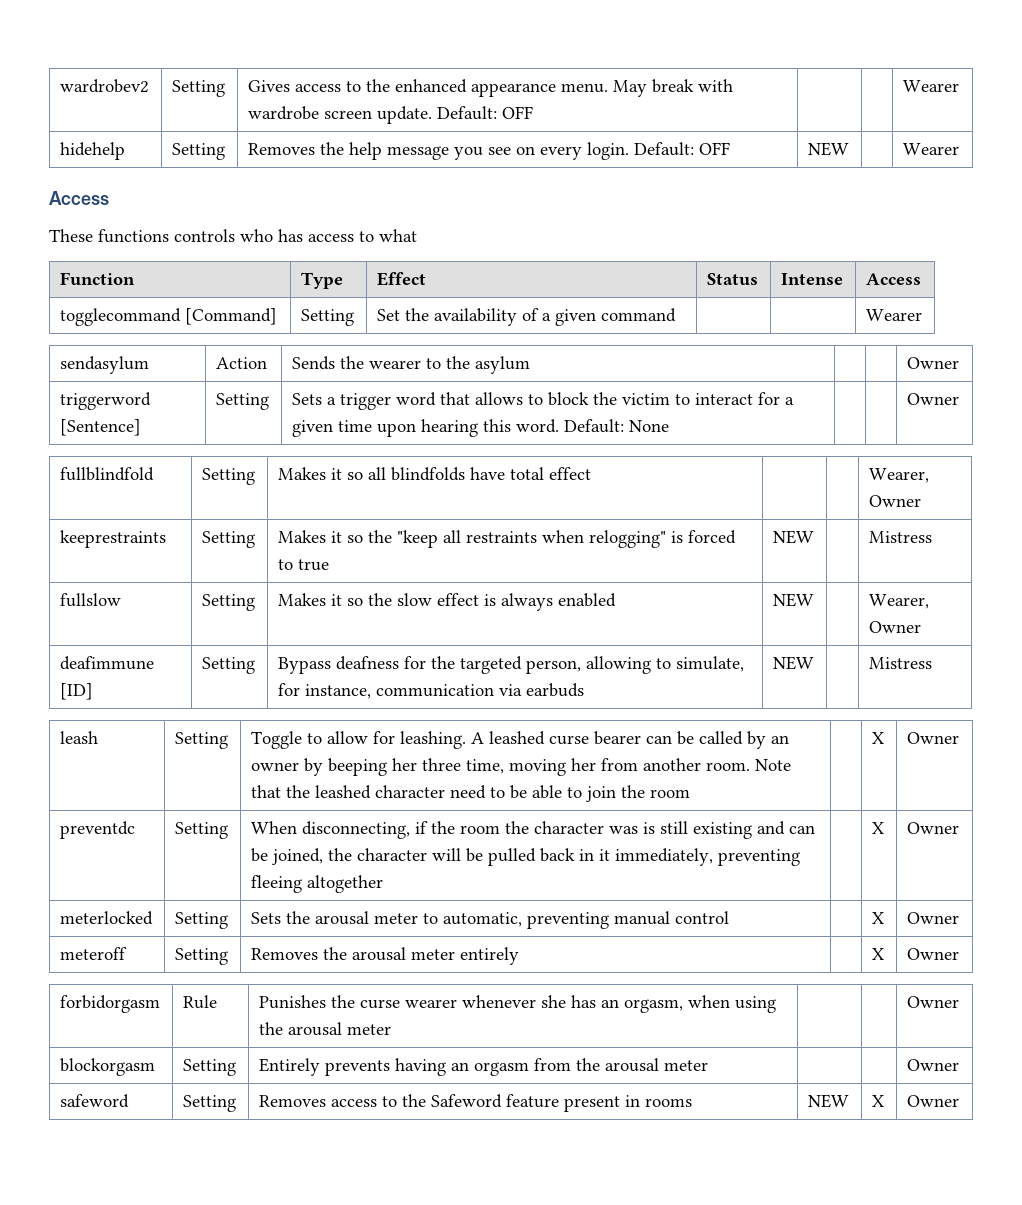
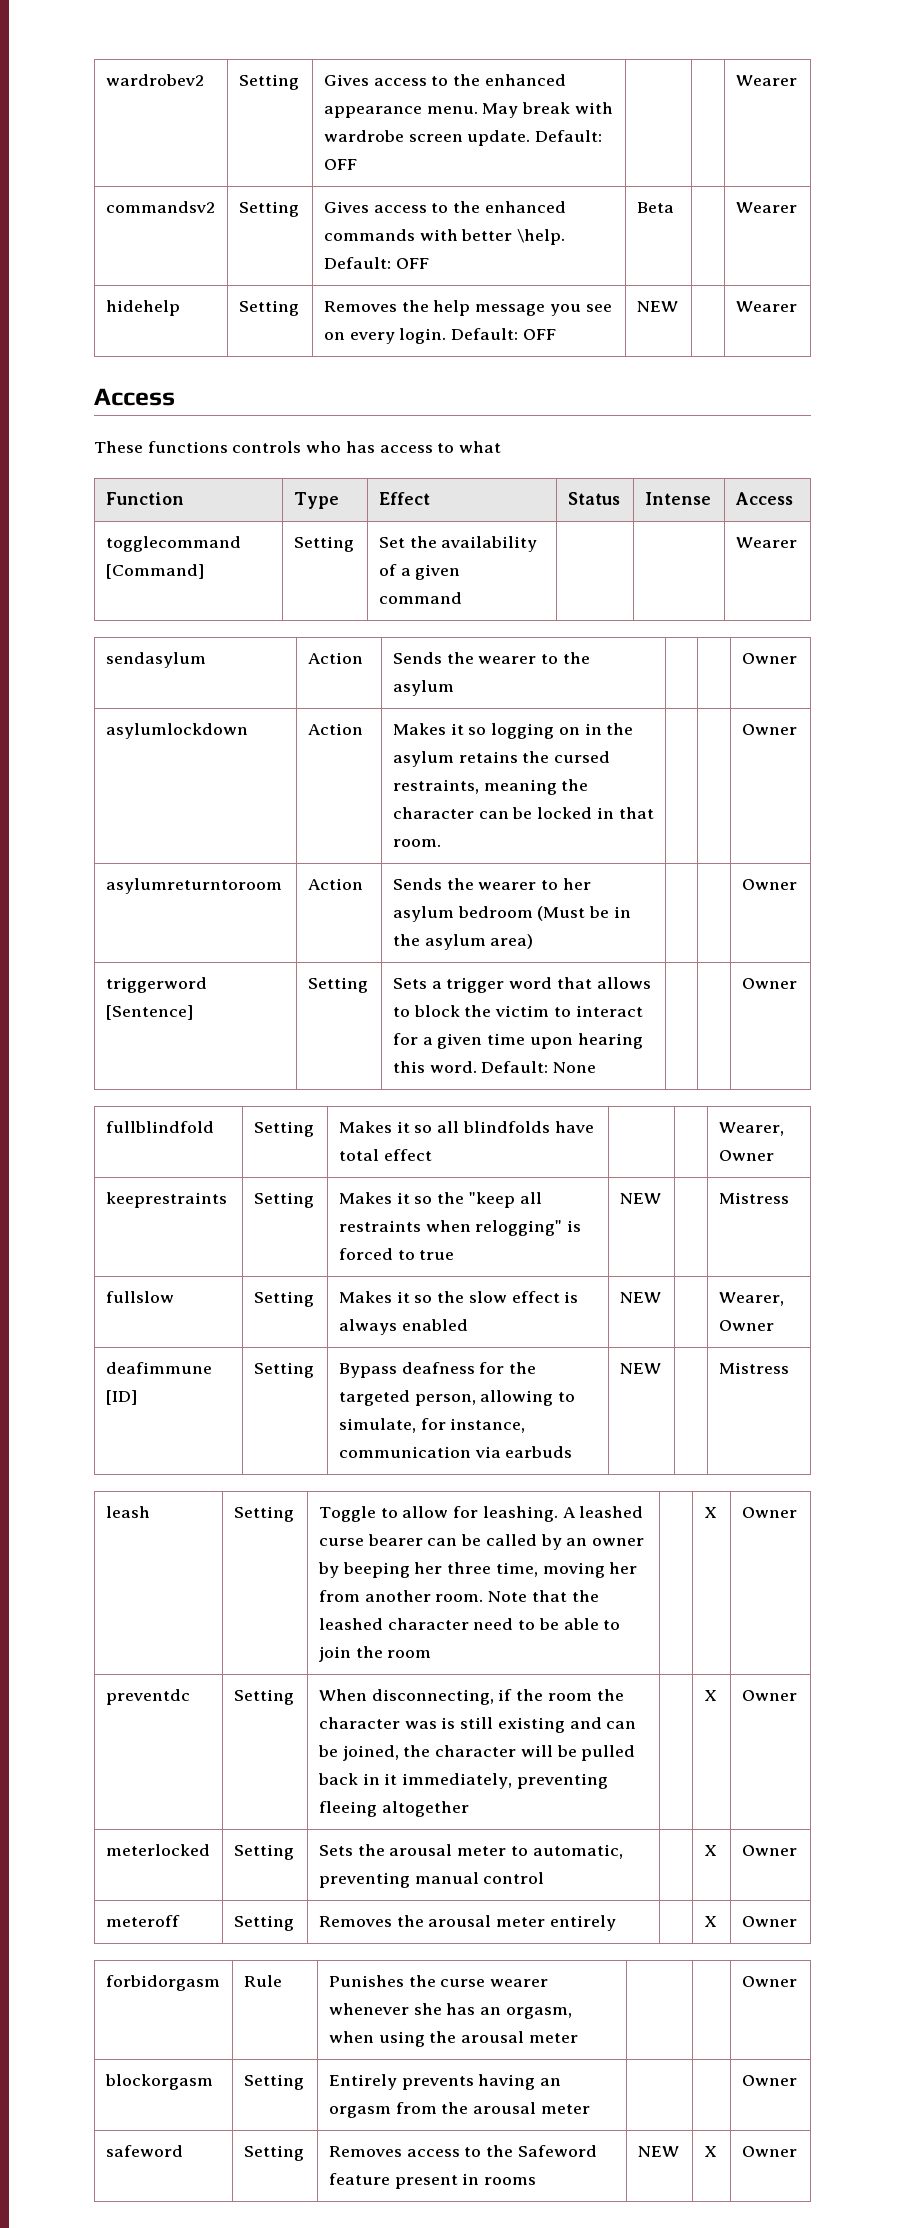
+ commandsv2 | Setting | Gives access to the enhanced commands with better \help. Default: OFF | Beta | | Wearer
+ asylumlockdown | Action | Makes it so logging on in the asylum retains the cursed restraints, meaning the character can be locked in that room. | | | Owner
+ asylumreturntoroom | Action | Sends the wearer to her asylum bedroom (Must be in the asylum area) | | | Owner

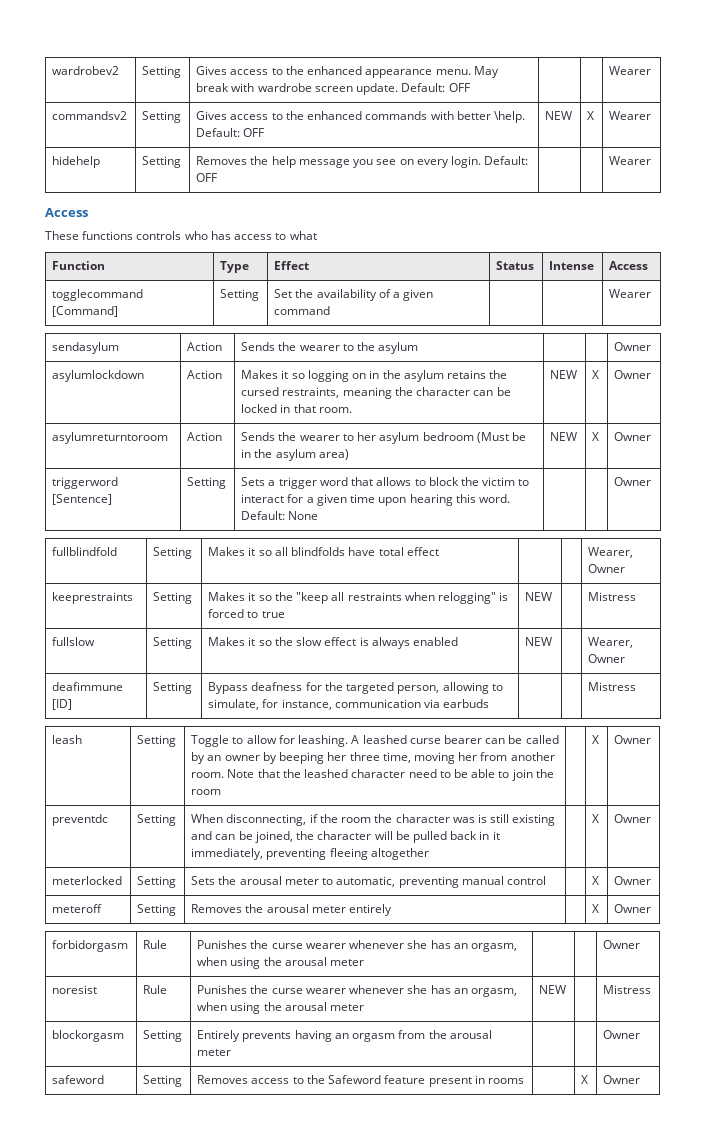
- commandsv2 | Setting | Gives access to the enhanced commands with better \help. Default: OFF | Beta | | Wearer
+ commandsv2 | Setting | Gives access to the enhanced commands with better \help. Default: OFF | NEW | X | Wearer
- hidehelp | Setting | Removes the help message you see on every login. Default: OFF | NEW | | Wearer
+ hidehelp | Setting | Removes the help message you see on every login. Default: OFF | | | Wearer
- asylumlockdown | Action | Makes it so logging on in the asylum retains the cursed restraints, meaning the character can be locked in that room. | | | Owner
+ asylumlockdown | Action | Makes it so logging on in the asylum retains the cursed restraints, meaning the character can be locked in that room. | NEW | X | Owner
- asylumreturntoroom | Action | Sends the wearer to her asylum bedroom (Must be in the asylum area) | | | Owner
+ asylumreturntoroom | Action | Sends the wearer to her asylum bedroom (Must be in the asylum area) | NEW | X | Owner
- deafimmune [ID] | Setting | Bypass deafness for the targeted person, allowing to simulate, for instance, communication via earbuds | NEW | | Mistress
+ deafimmune [ID] | Setting | Bypass deafness for the targeted person, allowing to simulate, for instance, communication via earbuds | | | Mistress
+ noresist | Rule | Punishes the curse wearer whenever she has an orgasm, when using the arousal meter | NEW | | Mistress
- safeword | Setting | Removes access to the Safeword feature present in rooms | NEW | X | Owner
+ safeword | Setting | Removes access to the Safeword feature present in rooms | | X | Owner

